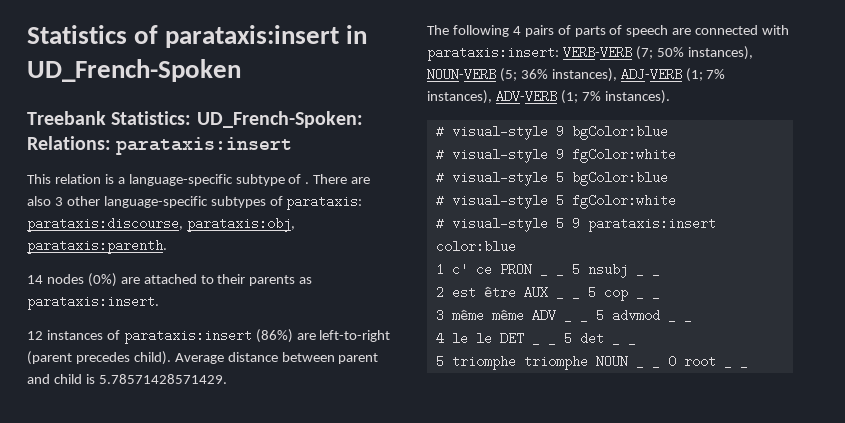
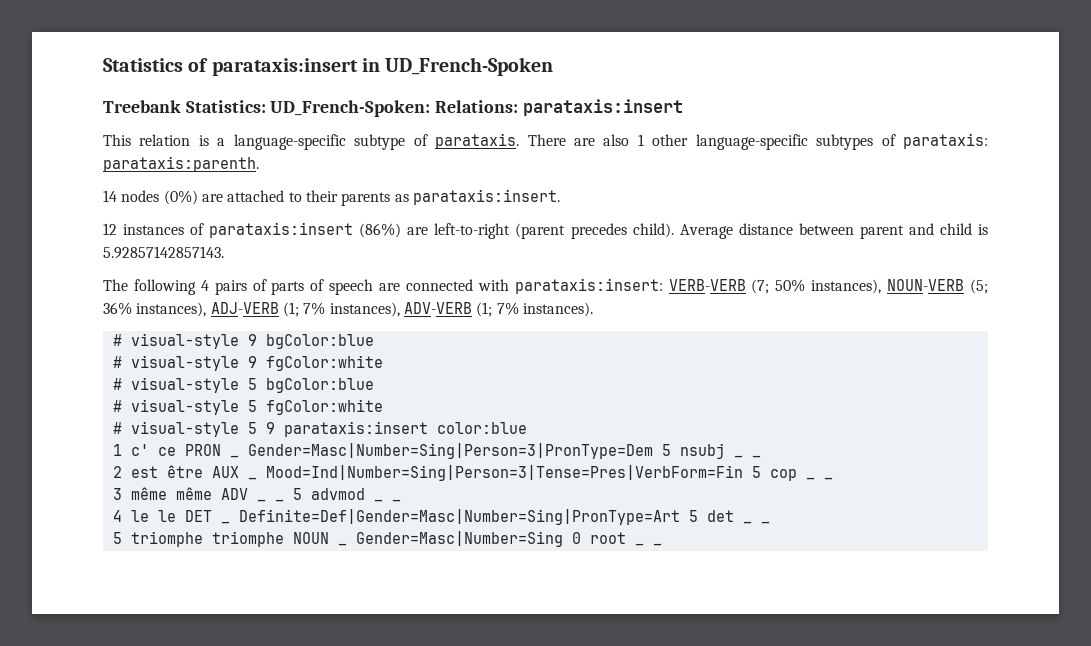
- This relation is a language-specific subtype of .
+ This relation is a language-specific subtype of parataxis.
- There are also 3 other language-specific subtypes of parataxis: parataxis:discourse, parataxis:obj, parataxis:parenth.
+ There are also 1 other language-specific subtypes of parataxis: parataxis:parenth.
- Average distance between parent and child is 5.78571428571429.
+ Average distance between parent and child is 5.92857142857143.
- 1 c' ce PRON _ _ 5 nsubj _ _
+ 1 c' ce PRON _ Gender=Masc|Number=Sing|Person=3|PronType=Dem 5 nsubj _ _
- 2 est être AUX _ _ 5 cop _ _
+ 2 est être AUX _ Mood=Ind|Number=Sing|Person=3|Tense=Pres|VerbForm=Fin 5 cop _ _
- 4 le le DET _ _ 5 det _ _
+ 4 le le DET _ Definite=Def|Gender=Masc|Number=Sing|PronType=Art 5 det _ _
- 5 triomphe triomphe NOUN _ _ 0 root _ _
+ 5 triomphe triomphe NOUN _ Gender=Masc|Number=Sing 0 root _ _

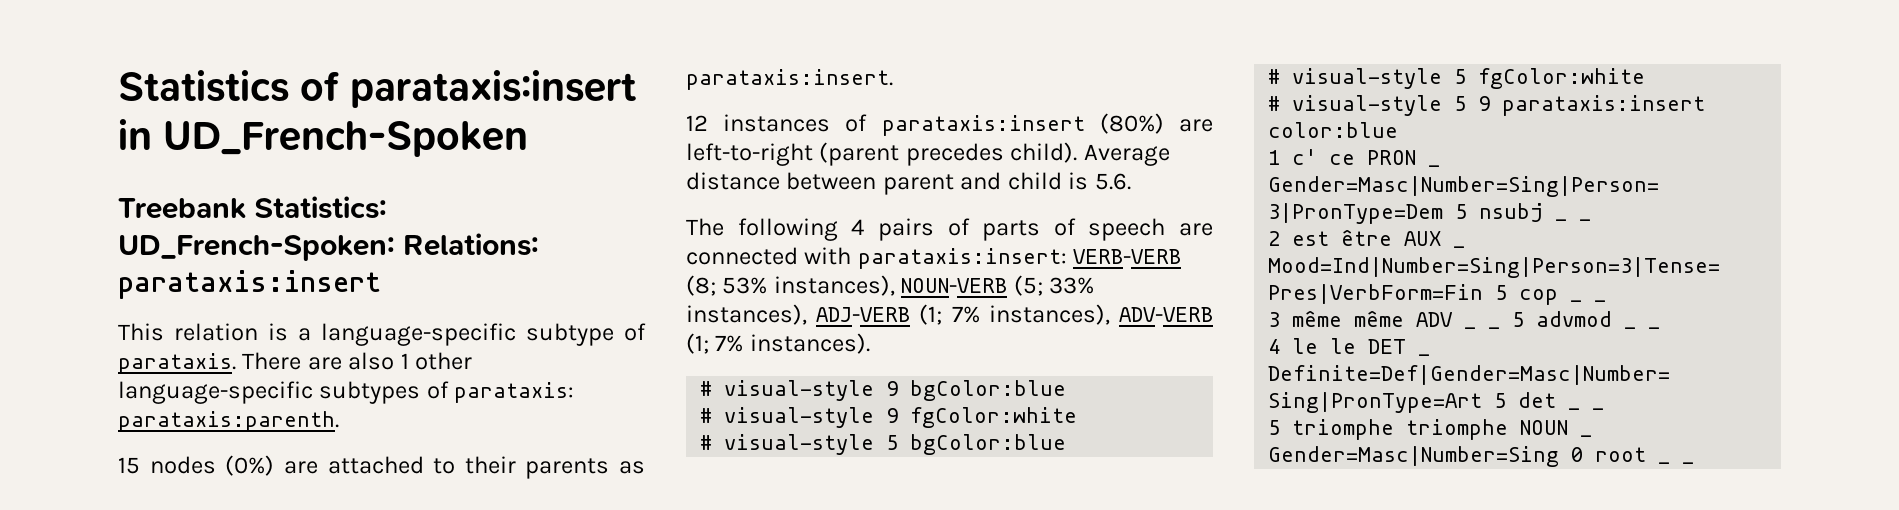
- 14 nodes (0%) are attached to their parents as parataxis:insert.
+ 15 nodes (0%) are attached to their parents as parataxis:insert.
- 12 instances of parataxis:insert (86%) are left-to-right (parent precedes child).
+ 12 instances of parataxis:insert (80%) are left-to-right (parent precedes child).
- Average distance between parent and child is 5.92857142857143.
+ Average distance between parent and child is 5.6.
- The following 4 pairs of parts of speech are connected with parataxis:insert: VERB-VERB (7; 50% instances), NOUN-VERB (5; 36% instances), ADJ-VERB (1; 7% instances), ADV-VERB (1; 7% instances).
+ The following 4 pairs of parts of speech are connected with parataxis:insert: VERB-VERB (8; 53% instances), NOUN-VERB (5; 33% instances), ADJ-VERB (1; 7% instances), ADV-VERB (1; 7% instances).

